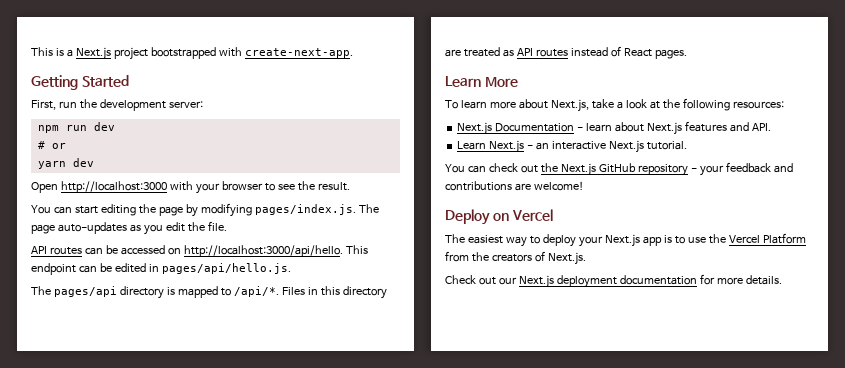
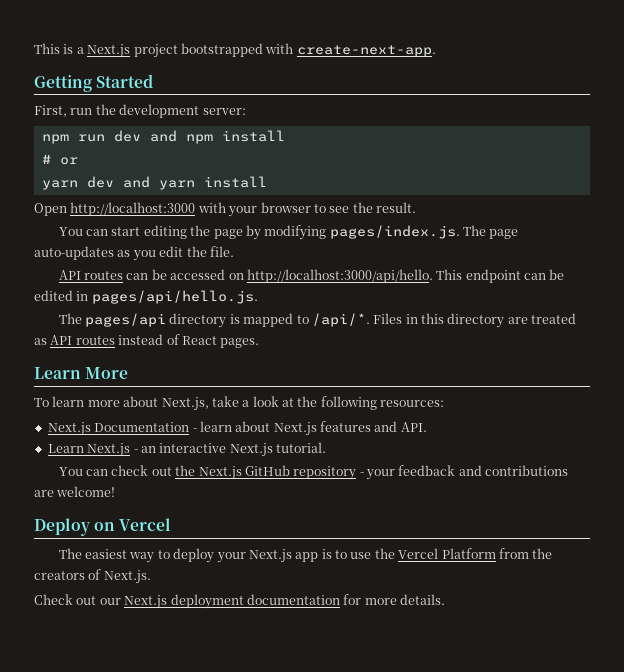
- npm run dev
+ npm run dev and npm install
- yarn dev
+ yarn dev and yarn install

